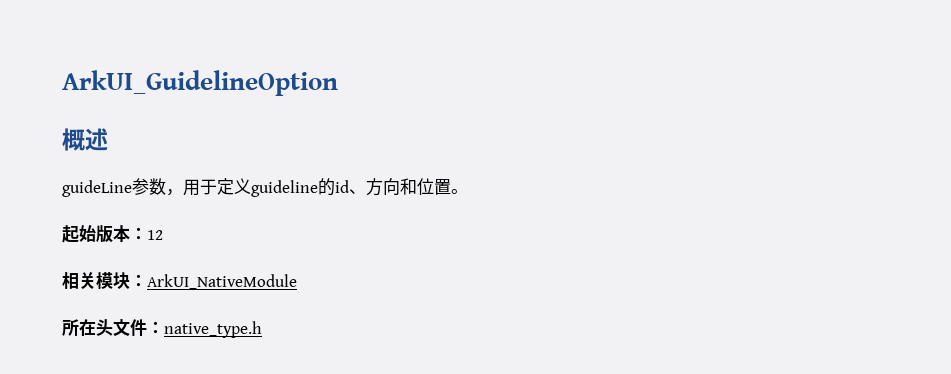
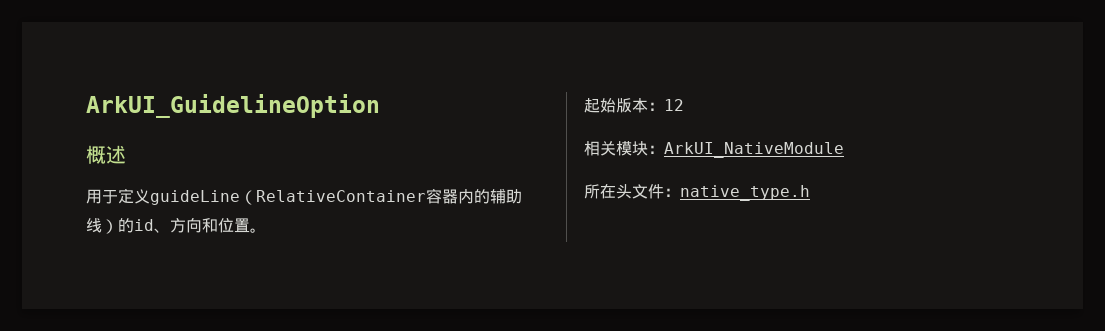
- guideLine参数，用于定义guideline的id、方向和位置。
+ 用于定义guideLine（RelativeContainer容器内的辅助线）的id、方向和位置。

